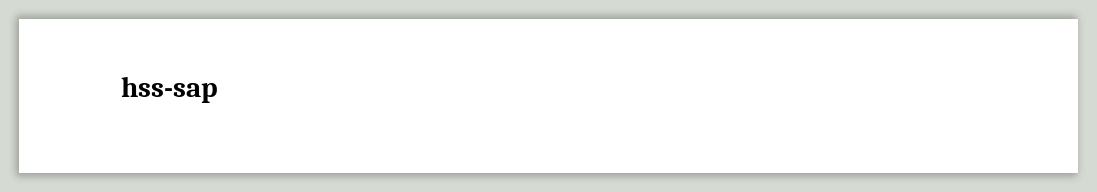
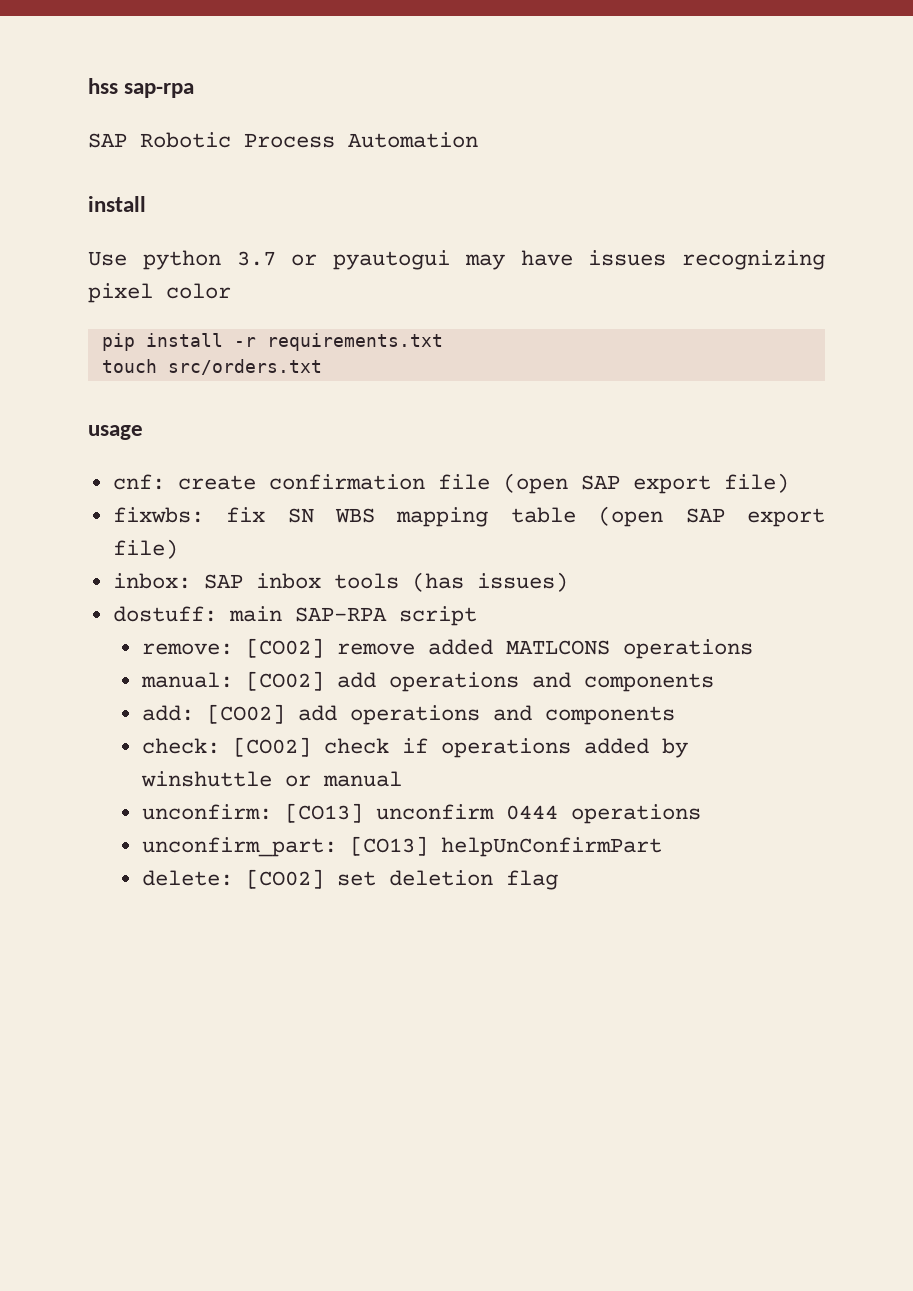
- hss-sap
+ hss sap-rpa
+ SAP Robotic Process Automation
+ install
+ Use python 3.7 or pyautogui may have issues recognizing pixel color
+ pip install -r requirements.txt
+ touch src/orders.txt
+ usage
+ cnf: create confirmation file (open SAP export file)
+ fixwbs: fix SN WBS mapping table (open SAP export file)
+ inbox: SAP inbox tools (has issues)
+ dostuff: main SAP-RPA script
+ remove: [CO02] remove added MATLCONS operations
+ manual: [CO02] add operations and components
+ add: [CO02] add operations and components
+ check: [CO02] check if operations added by winshuttle or manual
+ unconfirm: [CO13] unconfirm 0444 operations
+ unconfirm_part: [CO13] helpUnConfirmPart
+ delete: [CO02] set deletion flag

